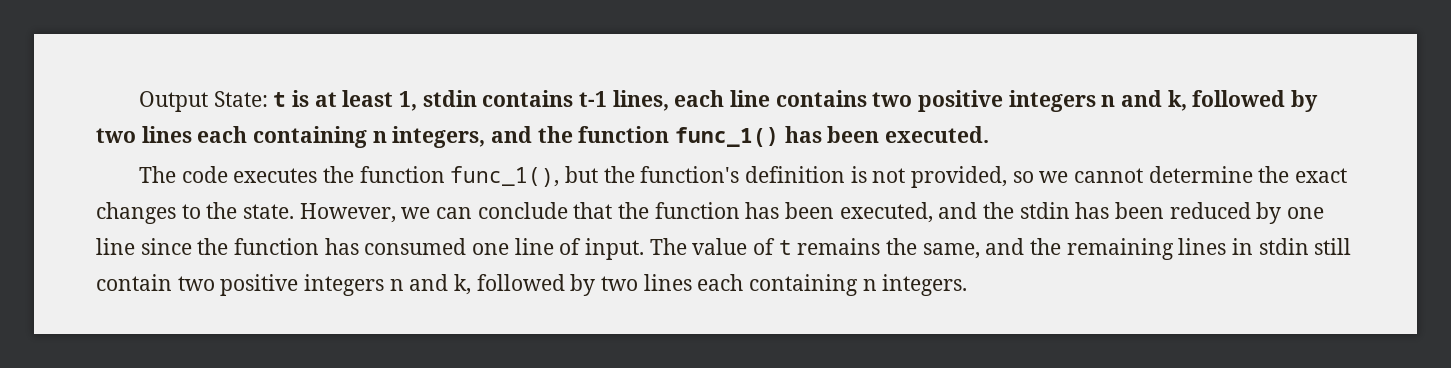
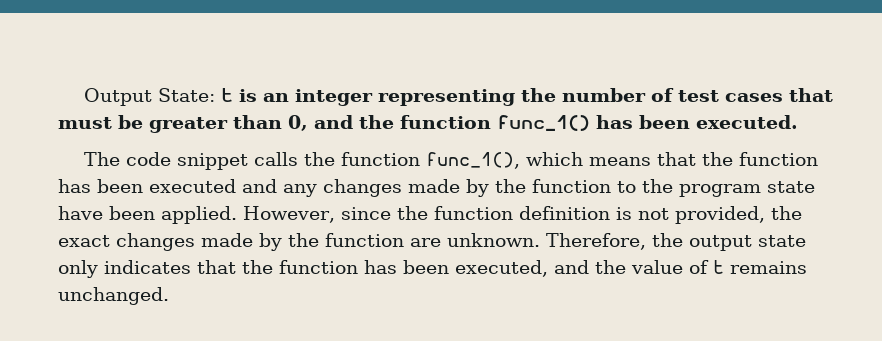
- Output State: t is at least 1, stdin contains t-1 lines, each line contains two positive integers n and k, followed by two lines each containing n integers, and the function func_1() has been executed.
+ Output State: t is an integer representing the number of test cases that must be greater than 0, and the function func_1() has been executed.
- The code executes the function func_1(), but the function's definition is not provided, so we cannot determine the exact changes to the state. However, we can conclude that the function has been executed, and the stdin has been reduced by one line since the function has consumed one line of input. The value of t remains the same, and the remaining lines in stdin still contain two positive integers n and k, followed by two lines each containing n integers.
+ The code snippet calls the function func_1(), which means that the function has been executed and any changes made by the function to the program state have been applied. However, since the function definition is not provided, the exact changes made by the function are unknown. Therefore, the output state only indicates that the function has been executed, and the value of t remains unchanged.

